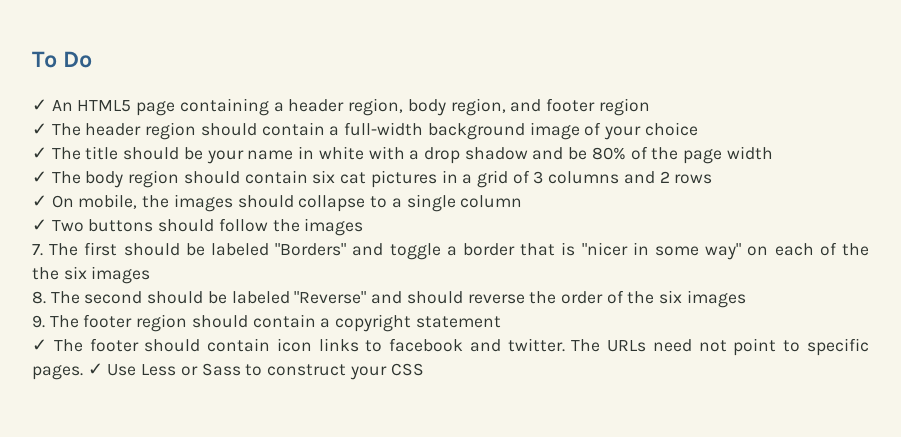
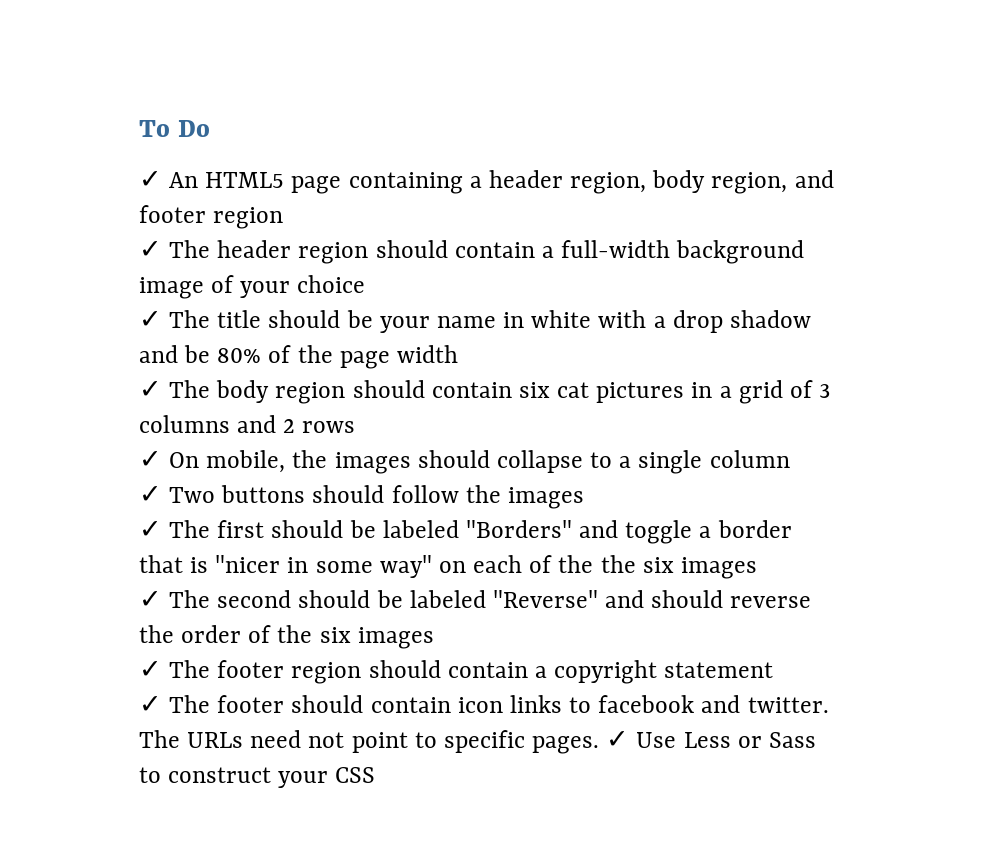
- 7. The first should be labeled "Borders" and toggle a border that is "nicer in some way" on each of the the six images
+ ✓ The first should be labeled "Borders" and toggle a border that is "nicer in some way" on each of the the six images
- 8. The second should be labeled "Reverse" and should reverse the order of the six images
+ ✓ The second should be labeled "Reverse" and should reverse the order of the six images
- 9. The footer region should contain a copyright statement
+ ✓ The footer region should contain a copyright statement

